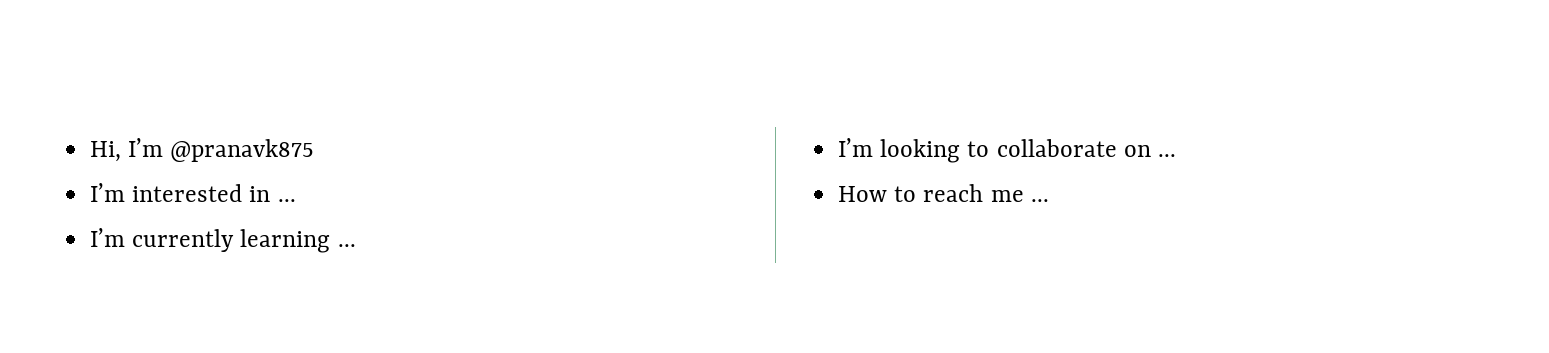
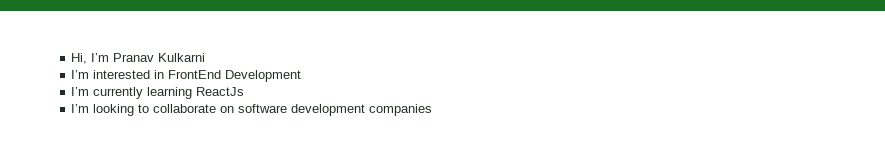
- Hi, I’m @pranavk875
+ Hi, I’m Pranav Kulkarni
- I’m interested in ...
+ I’m interested in FrontEnd Development
- I’m currently learning ...
+ I’m currently learning ReactJs
- I’m looking to collaborate on ...
- How to reach me ...
+ I’m looking to collaborate on software development companies

